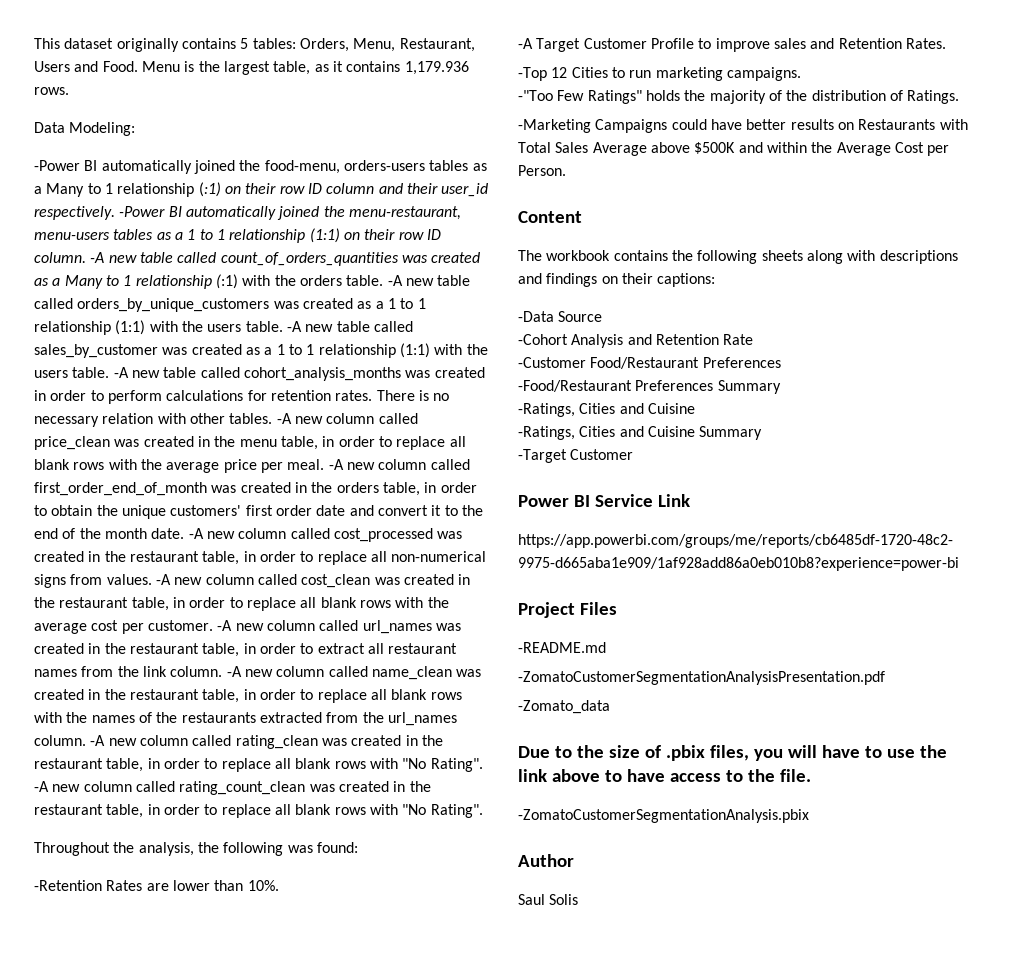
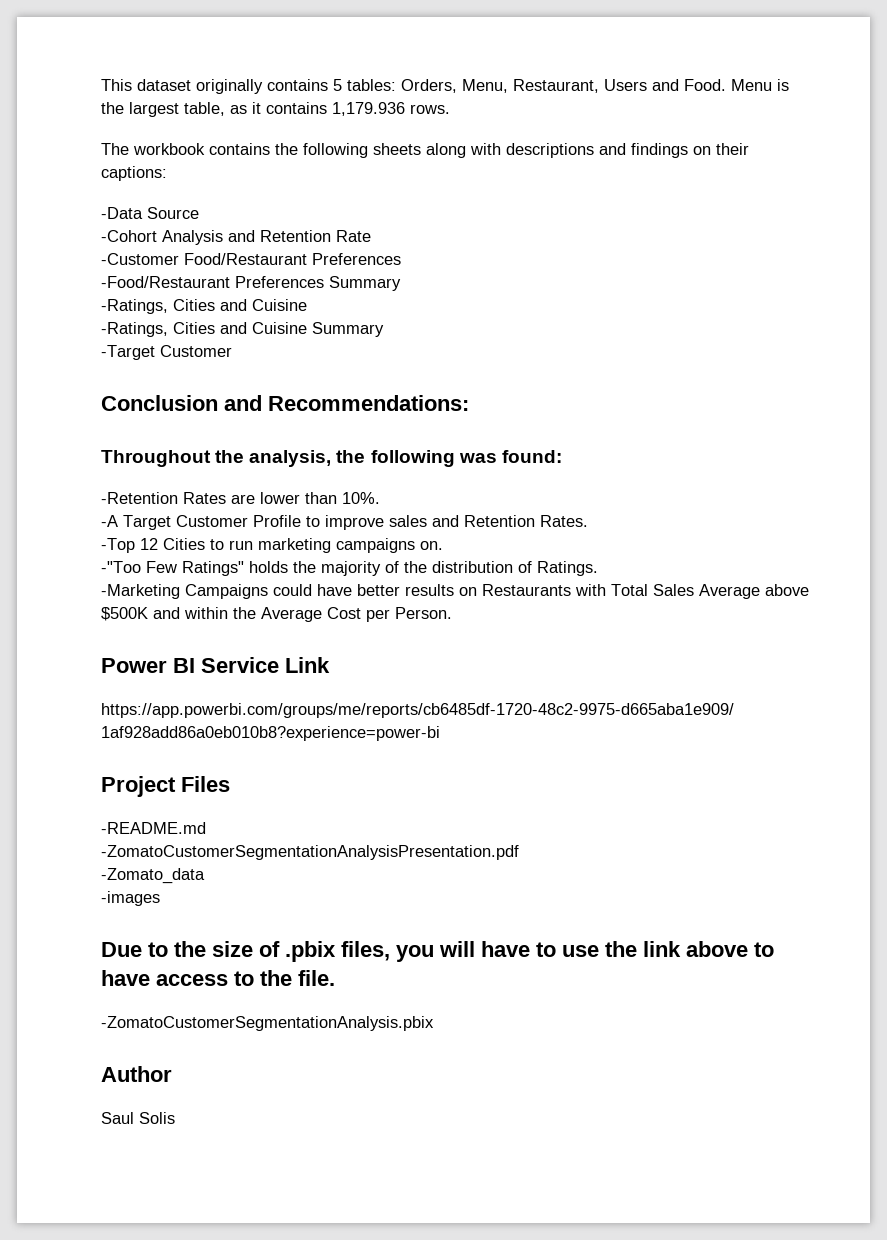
- Data Modeling:
- -Power BI automatically joined the food-menu, orders-users tables as a Many to 1 relationship (:1) on their row ID column and their user_id respectively. -Power BI automatically joined the menu-restaurant, menu-users tables as a 1 to 1 relationship (1:1) on their row ID column. -A new table called count_of_orders_quantities was created as a Many to 1 relationship (:1) with the orders table. -A new table called orders_by_unique_customers was created as a 1 to 1 relationship (1:1) with the users table. -A new table called sales_by_customer was created as a 1 to 1 relationship (1:1) with the users table. -A new table called cohort_analysis_months was created in order to perform calculations for retention rates. There is no necessary relation with other tables. -A new column called price_clean was created in the menu table, in order to replace all blank rows with the average price per meal. -A new column called first_order_end_of_month was created in the orders table, in order to obtain the unique customers' first order date and convert it to the end of the month date. -A new column called cost_processed was created in the restaurant table, in order to replace all non-numerical signs from values. -A new column called cost_clean was created in the restaurant table, in order to replace all blank rows with the average cost per customer. -A new column called url_names was created in the restaurant table, in order to extract all restaurant names from the link column. -A new column called name_clean was created in the restaurant table, in order to replace all blank rows with the names of the restaurants extracted from the url_names column. -A new column called rating_clean was created in the restaurant table, in order to replace all blank rows with "No Rating". -A new column called rating_count_clean was created in the restaurant table, in order to replace all blank rows with "No Rating".
- Throughout the analysis, the following was found:
- -Retention Rates are lower than 10%.
- -A Target Customer Profile to improve sales and Retention Rates.
- -Top 12 Cities to run marketing campaigns.
- -"Too Few Ratings" holds the majority of the distribution of Ratings.
- -Marketing Campaigns could have better results on Restaurants with Total Sales Average above $500K and within the Average Cost per Person.
- Content
+ Conclusion and Recommendations:
+ Throughout the analysis, the following was found:
+ -Retention Rates are lower than 10%.
+ -A Target Customer Profile to improve sales and Retention Rates.
+ -Top 12 Cities to run marketing campaigns on.
+ -"Too Few Ratings" holds the majority of the distribution of Ratings.
+ -Marketing Campaigns could have better results on Restaurants with Total Sales Average above $500K and within the Average Cost per Person.
+ -images

